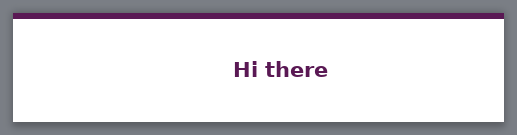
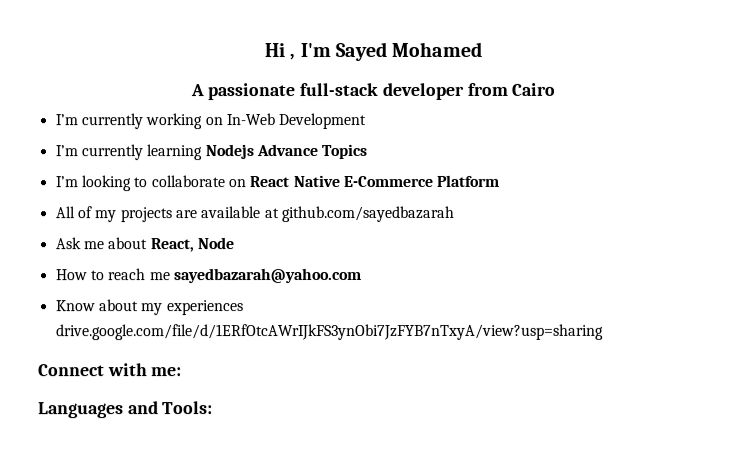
- Hi there
+ Hi , I'm Sayed Mohamed
+ A passionate full-stack developer from Cairo
+ I’m currently working on In-Web Development
+ I’m currently learning Nodejs Advance Topics
+ I’m looking to collaborate on React Native E-Commerce Platform
+ All of my projects are available at github.com/sayedbazarah
+ Ask me about React, Node
+ How to reach me sayedbazarah@yahoo.com
+ Know about my experiences drive.google.com/file/d/1ERfOtcAWrIJkFS3ynObi7JzFYB7nTxyA/view?usp=sharing
+ Connect with me:
+ Languages and Tools:

